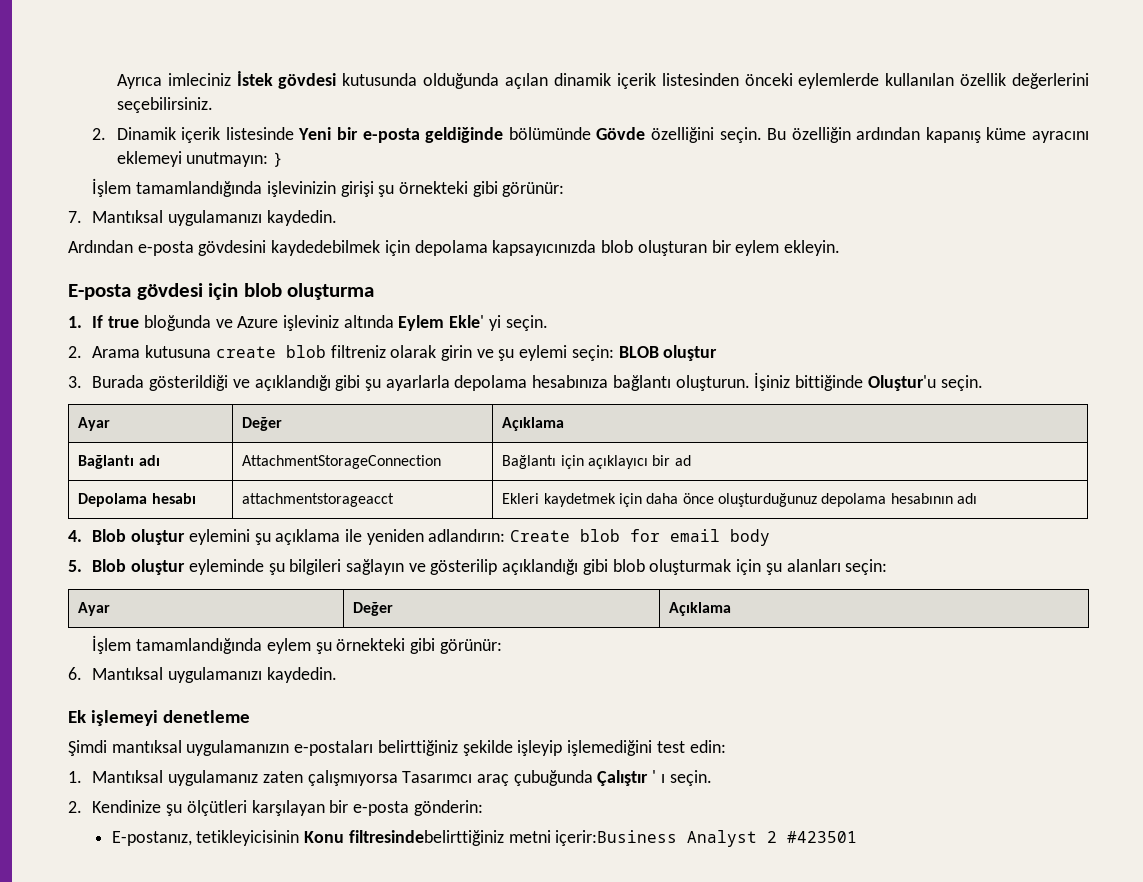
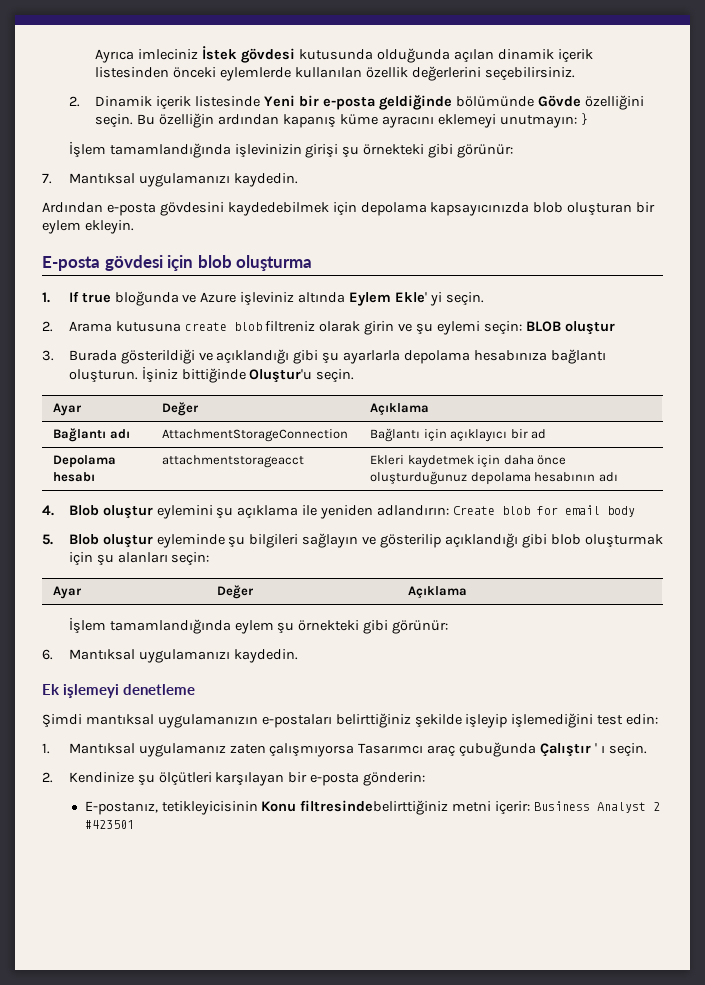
- E-postanız, tetikleyicisinin Konu filtresindebelirttiğiniz metni içerir:Business Analyst 2 #423501
+ E-postanız, tetikleyicisinin Konu filtresindebelirttiğiniz metni içerir: Business Analyst 2 #423501

